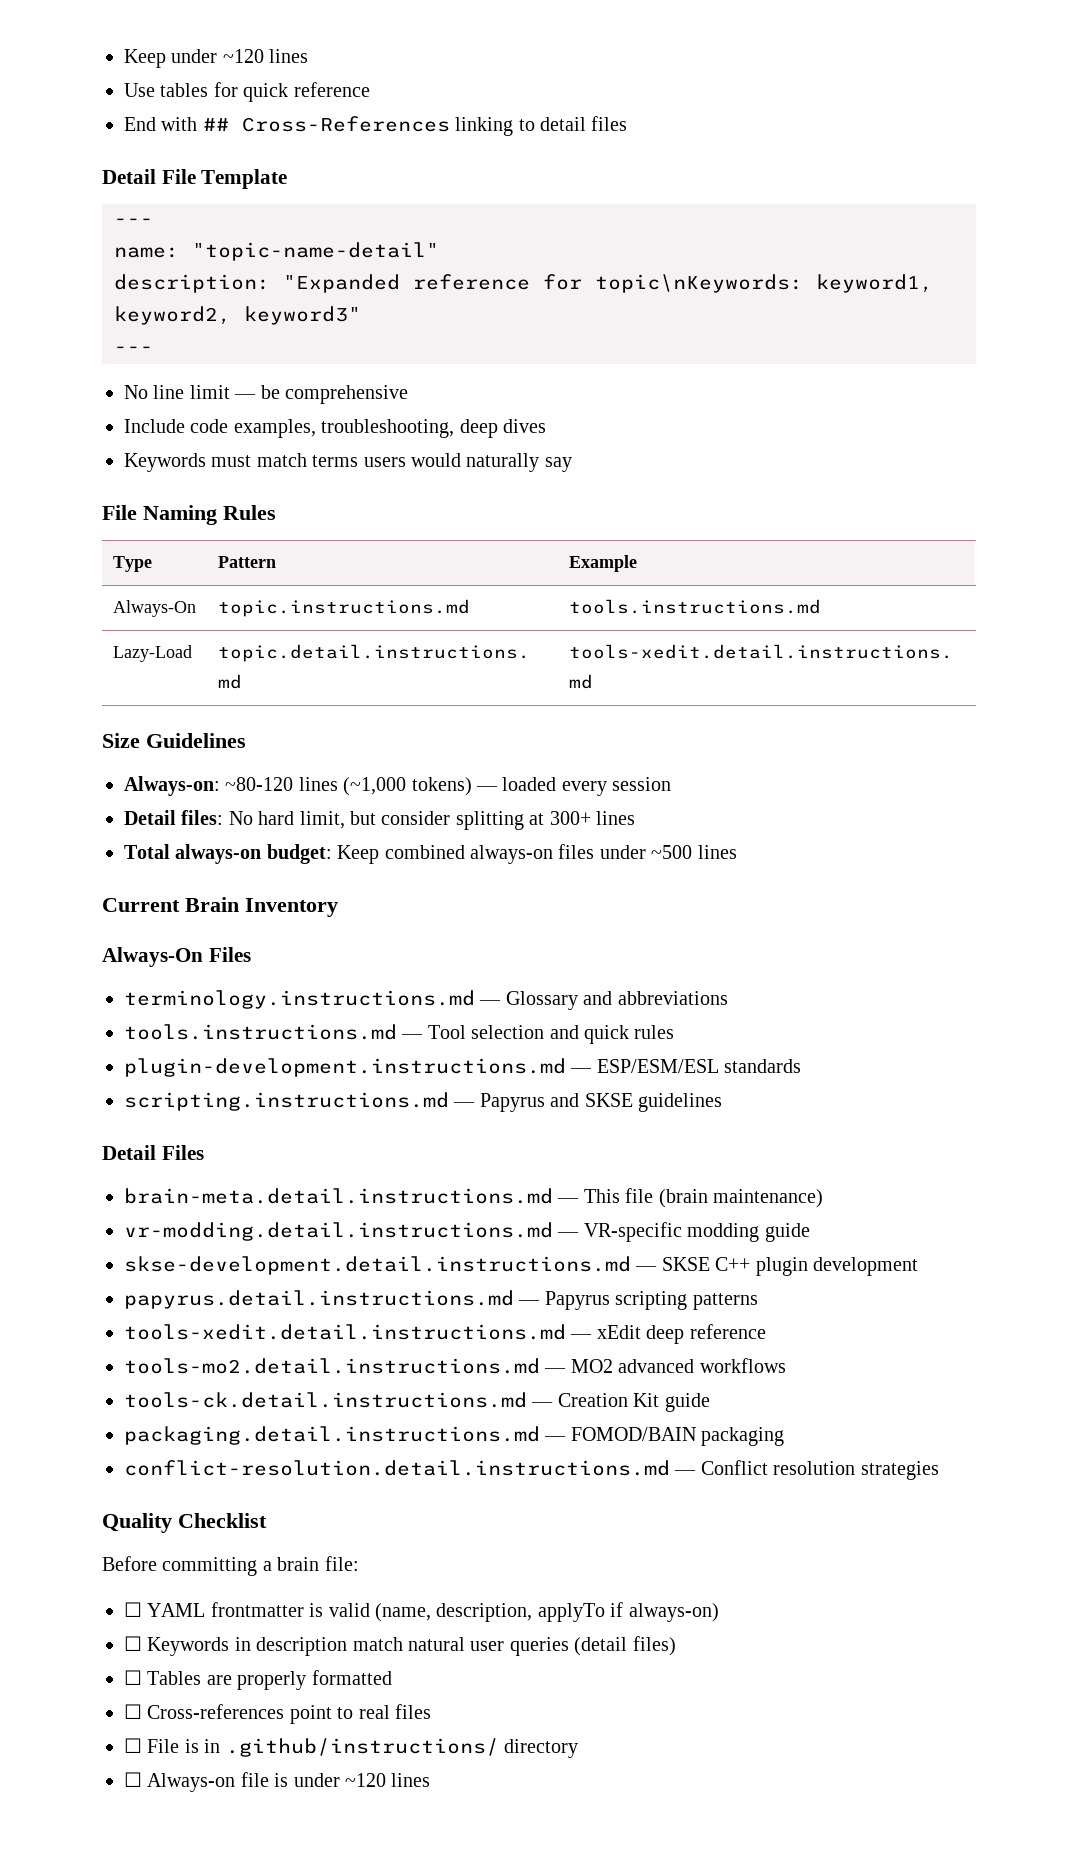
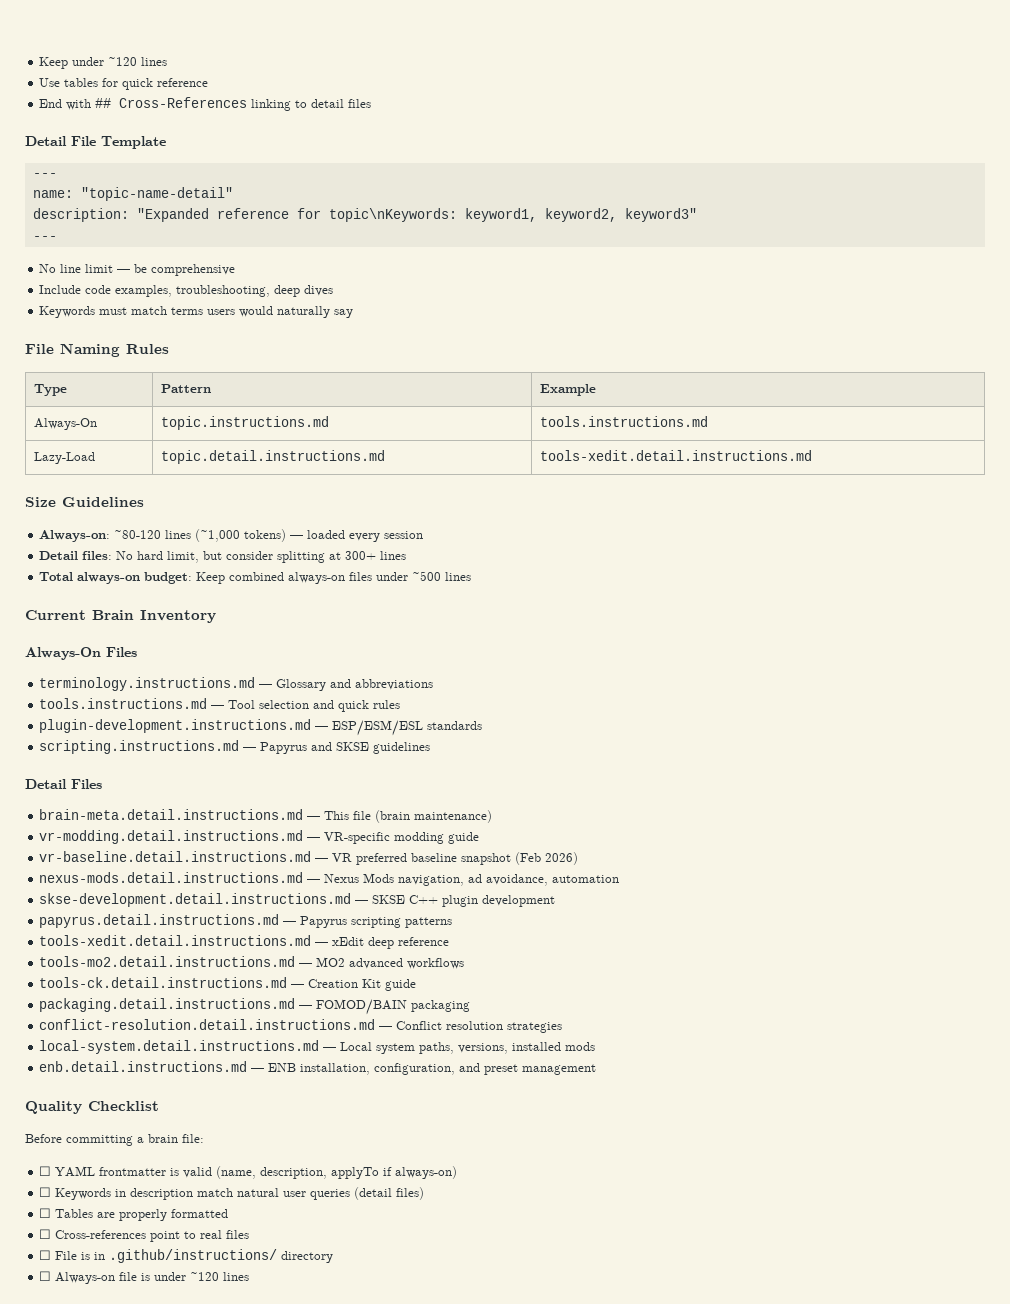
+ vr-baseline.detail.instructions.md — VR preferred baseline snapshot (Feb 2026)
+ nexus-mods.detail.instructions.md — Nexus Mods navigation, ad avoidance, automation
+ local-system.detail.instructions.md — Local system paths, versions, installed mods
+ enb.detail.instructions.md — ENB installation, configuration, and preset management

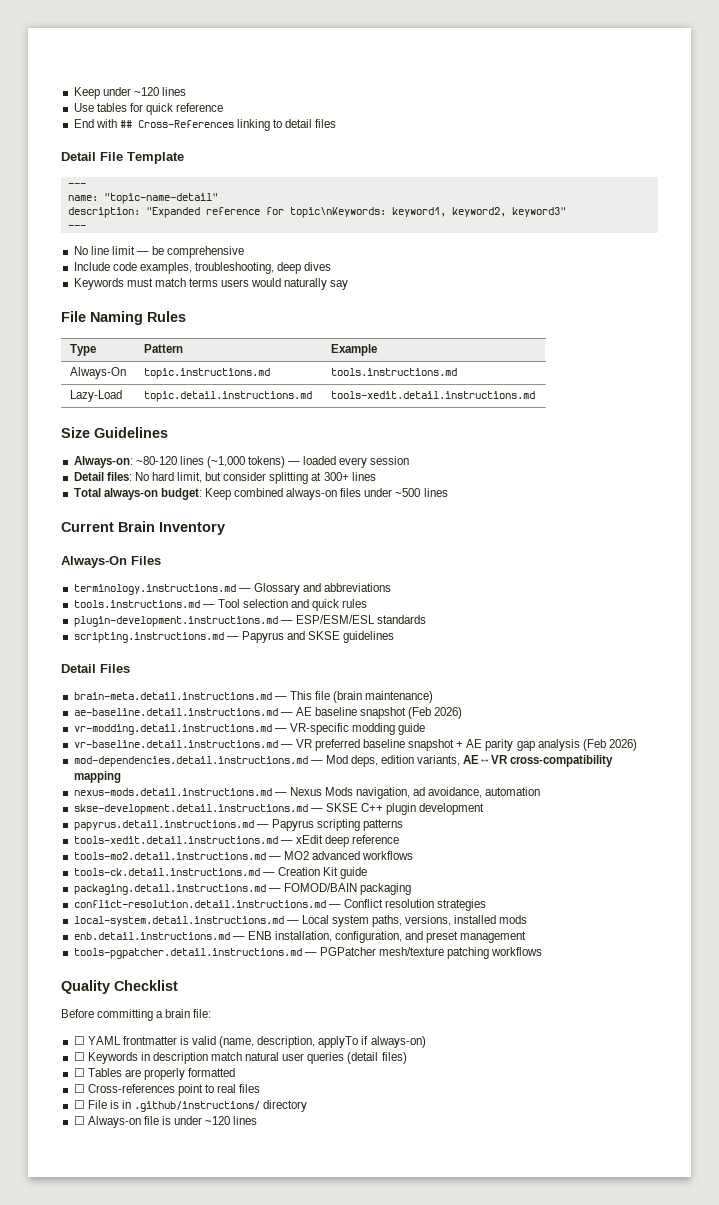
+ ae-baseline.detail.instructions.md — AE baseline snapshot (Feb 2026)
- vr-baseline.detail.instructions.md — VR preferred baseline snapshot (Feb 2026)
+ vr-baseline.detail.instructions.md — VR preferred baseline snapshot + AE parity gap analysis (Feb 2026)
+ mod-dependencies.detail.instructions.md — Mod deps, edition variants, AE↔VR cross-compatibility mapping
+ tools-pgpatcher.detail.instructions.md — PGPatcher mesh/texture patching workflows

